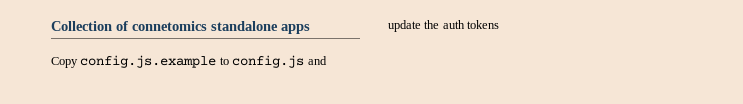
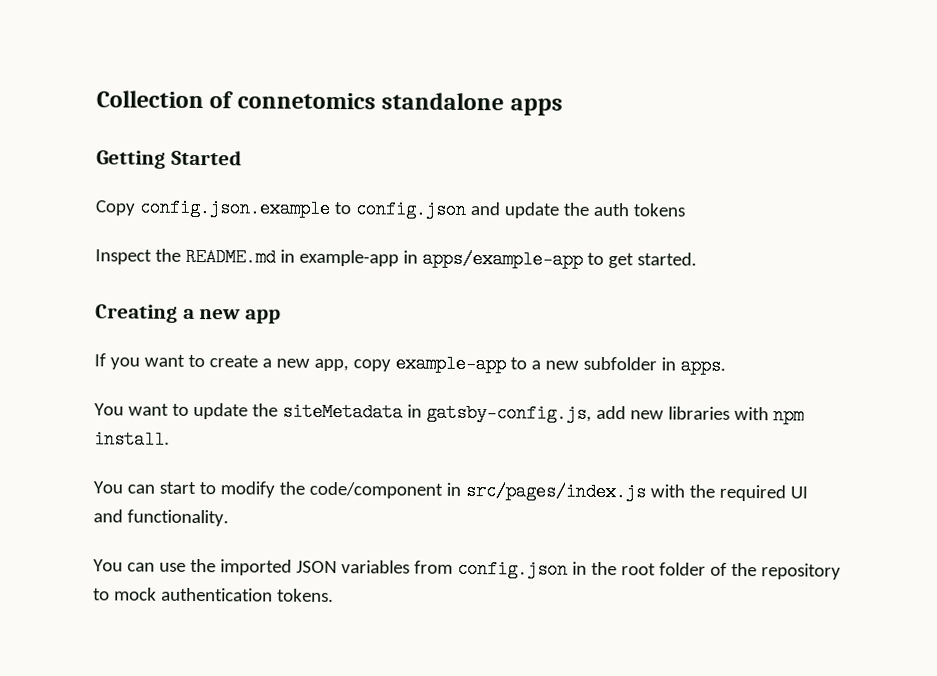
+ Getting Started
- Copy config.js.example to config.js and update the auth tokens
+ Copy config.json.example to config.json and update the auth tokens
+ Inspect the README.md in example-app in apps/example-app to get started.
+ Creating a new app
+ If you want to create a new app, copy example-app to a new subfolder in apps.
+ You want to update the siteMetadata in gatsby-config.js, add new libraries with npm install.
+ You can start to modify the code/component in src/pages/index.js with the required UI and functionality.
+ You can use the imported JSON variables from config.json in the root folder of the repository to mock authentication tokens.

